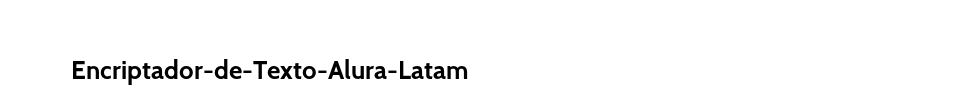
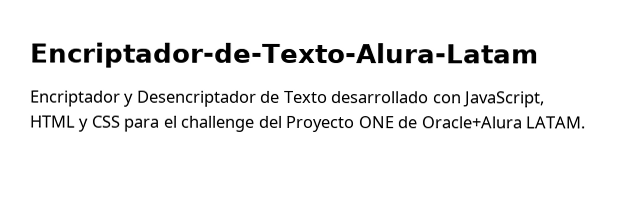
+ Encriptador y Desencriptador de Texto desarrollado con JavaScript, HTML y CSS para el challenge del Proyecto ONE de Oracle+Alura LATAM.

